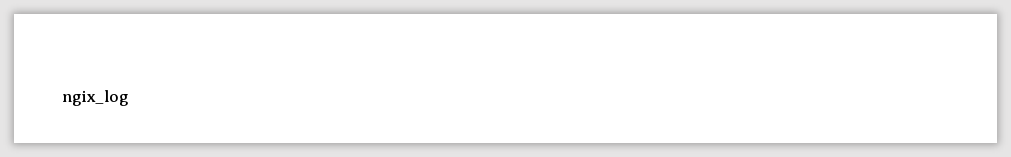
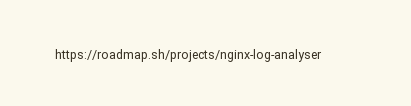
- ngix_log
+ https://roadmap.sh/projects/nginx-log-analyser

